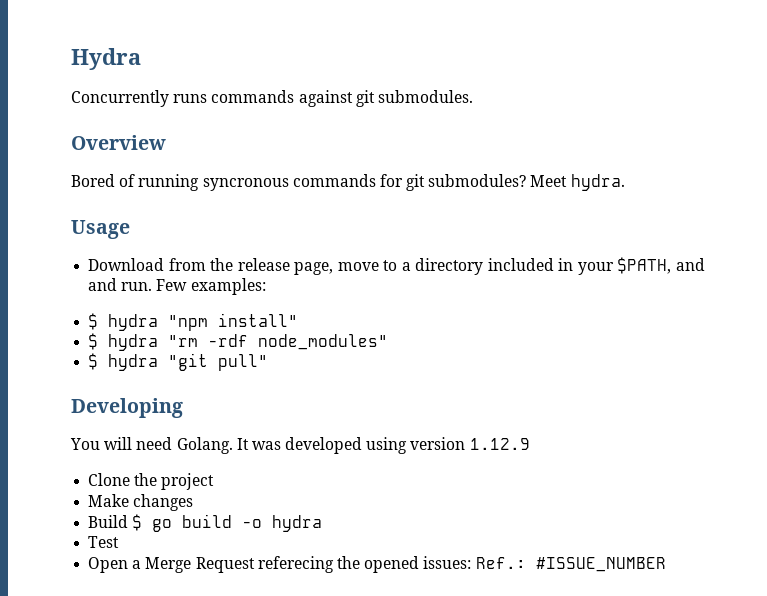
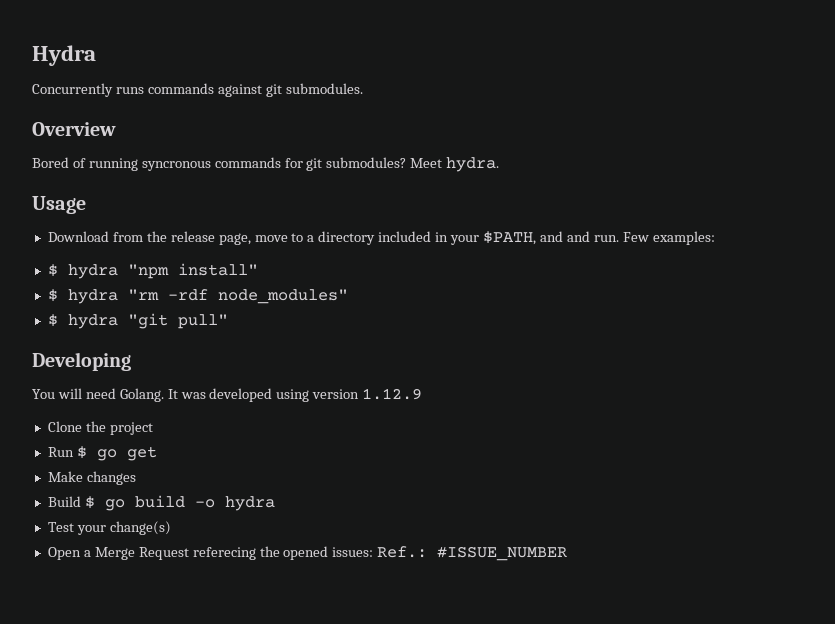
+ Run $ go get
- Test
+ Test your change(s)

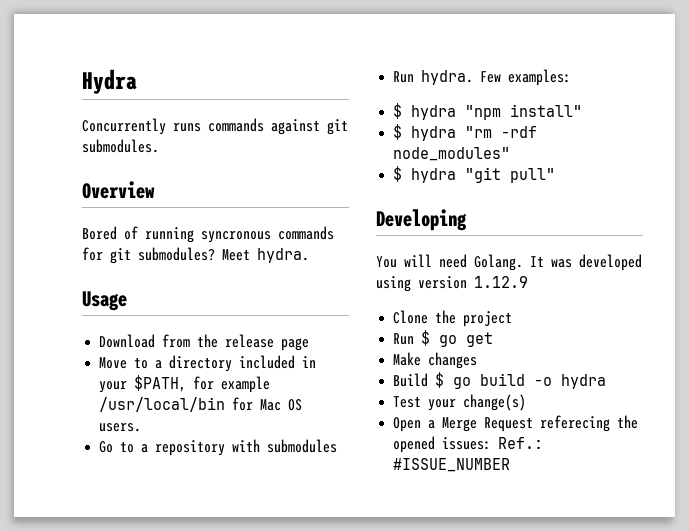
- Download from the release page, move to a directory included in your $PATH, and and run.
+ Download from the release page
+ Move to a directory included in your $PATH, for example /usr/local/bin for Mac OS users.
+ Go to a repository with submodules
+ Run hydra.

